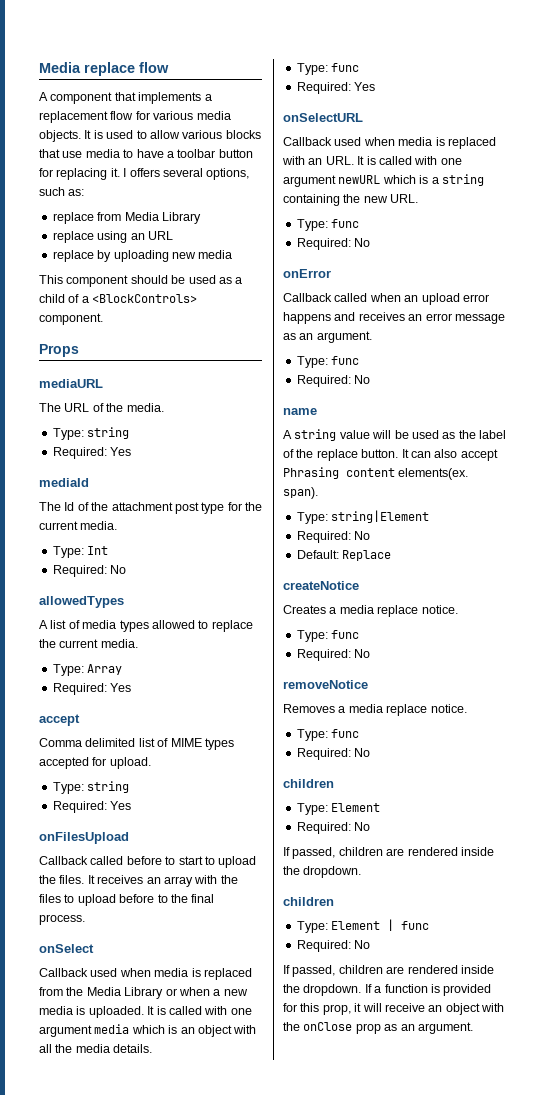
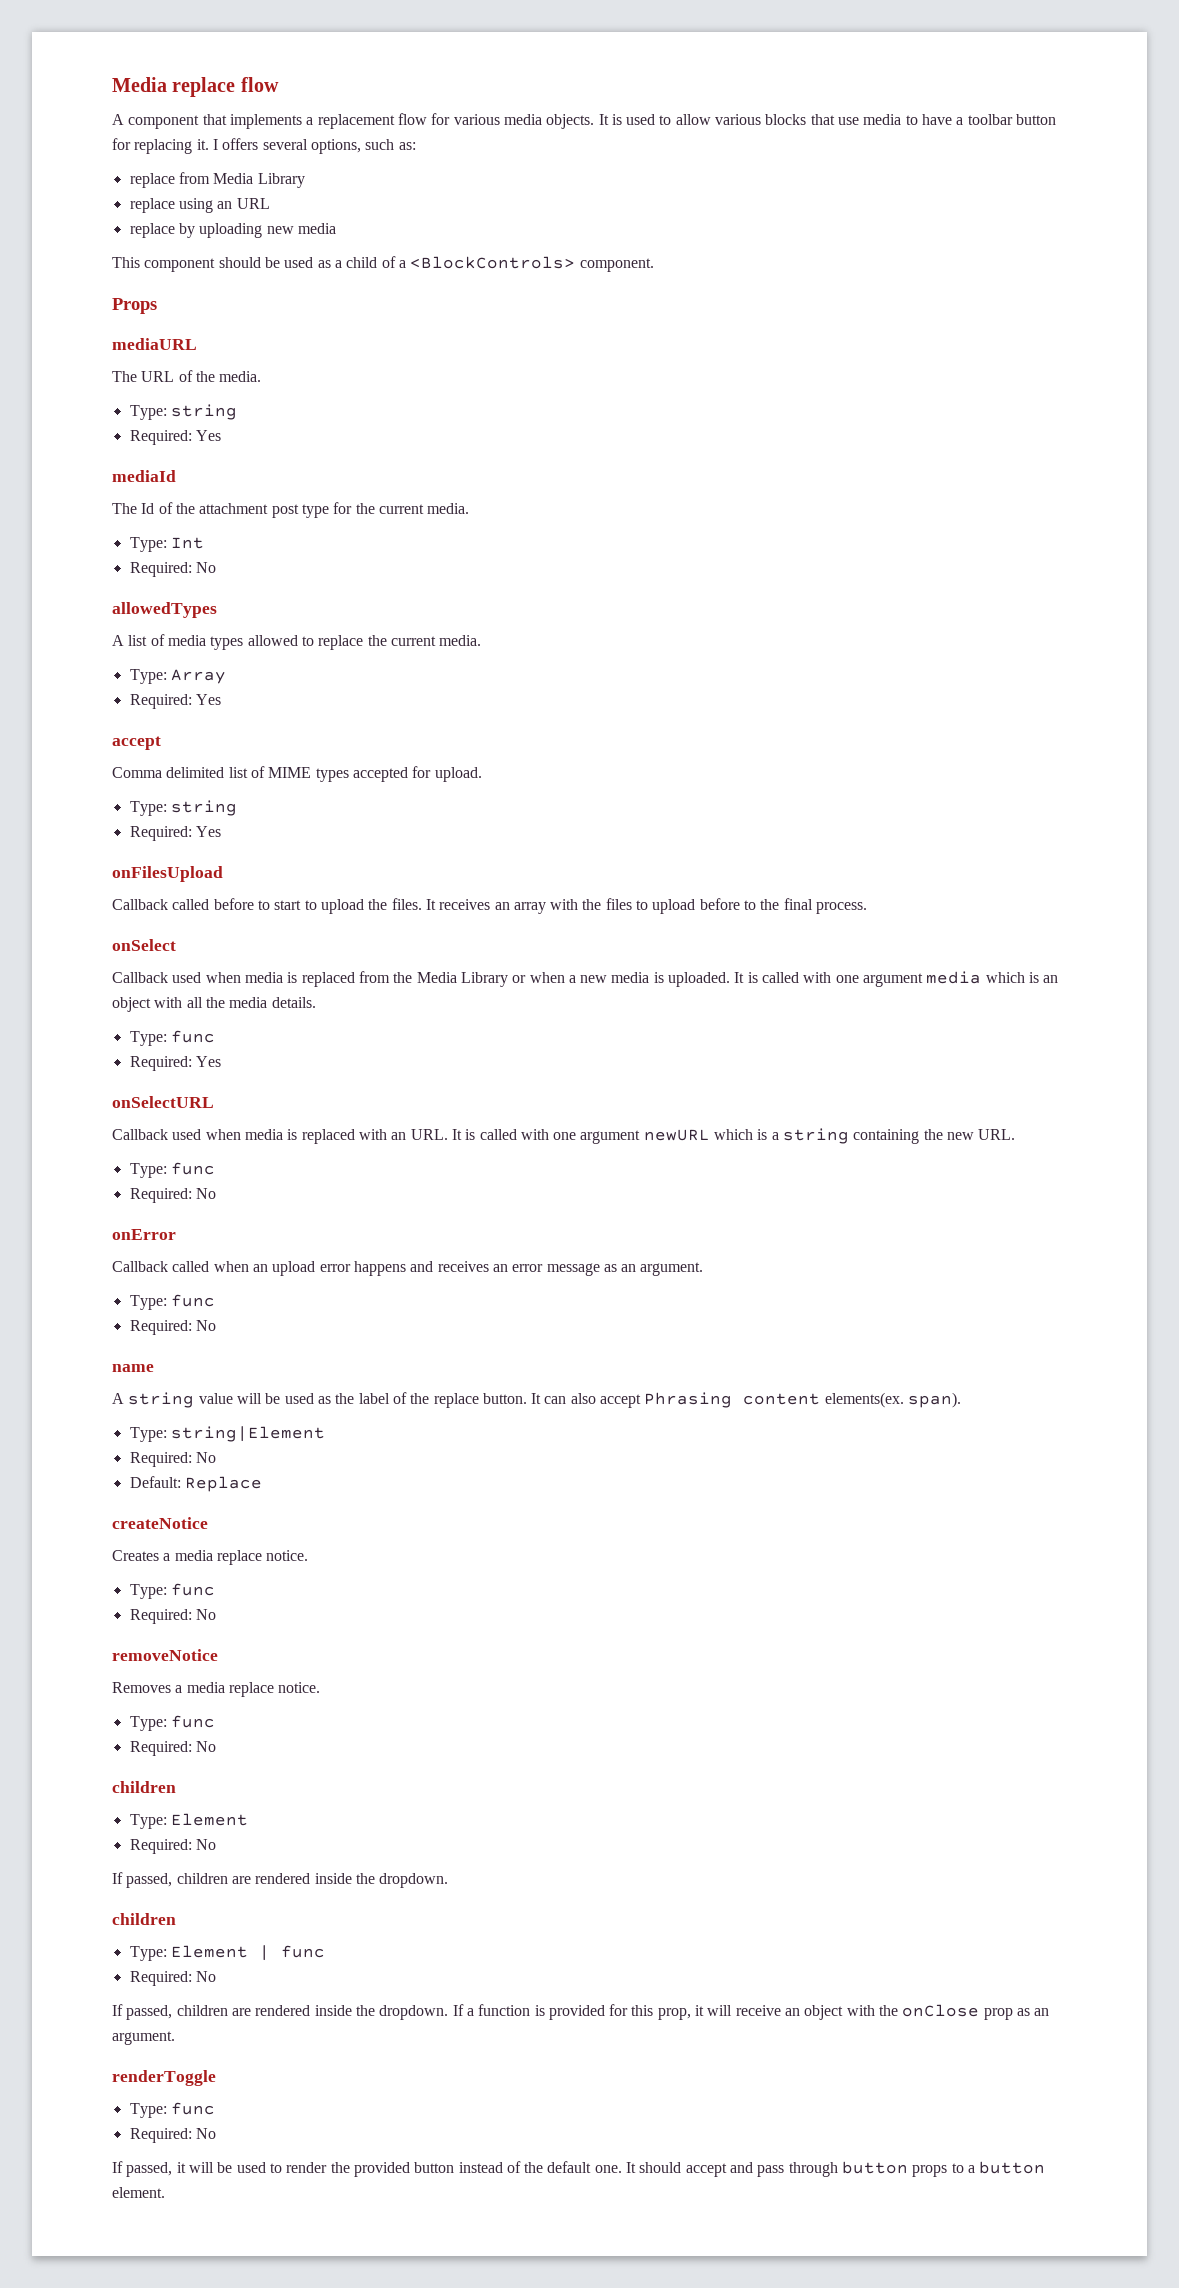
+ renderToggle
+ Type: func
+ Required: No
+ If passed, it will be used to render the provided button instead of the default one. It should accept and pass through button props to a button element.

